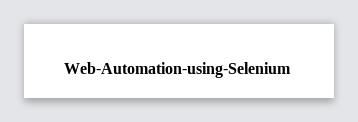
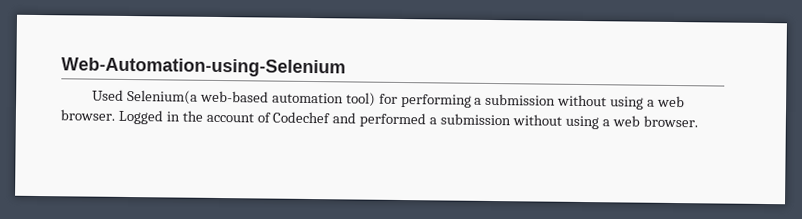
+ Used Selenium(a web-based automation tool) for performing a submission without using a web browser. Logged in the account of Codechef and performed a submission without using a web browser.

